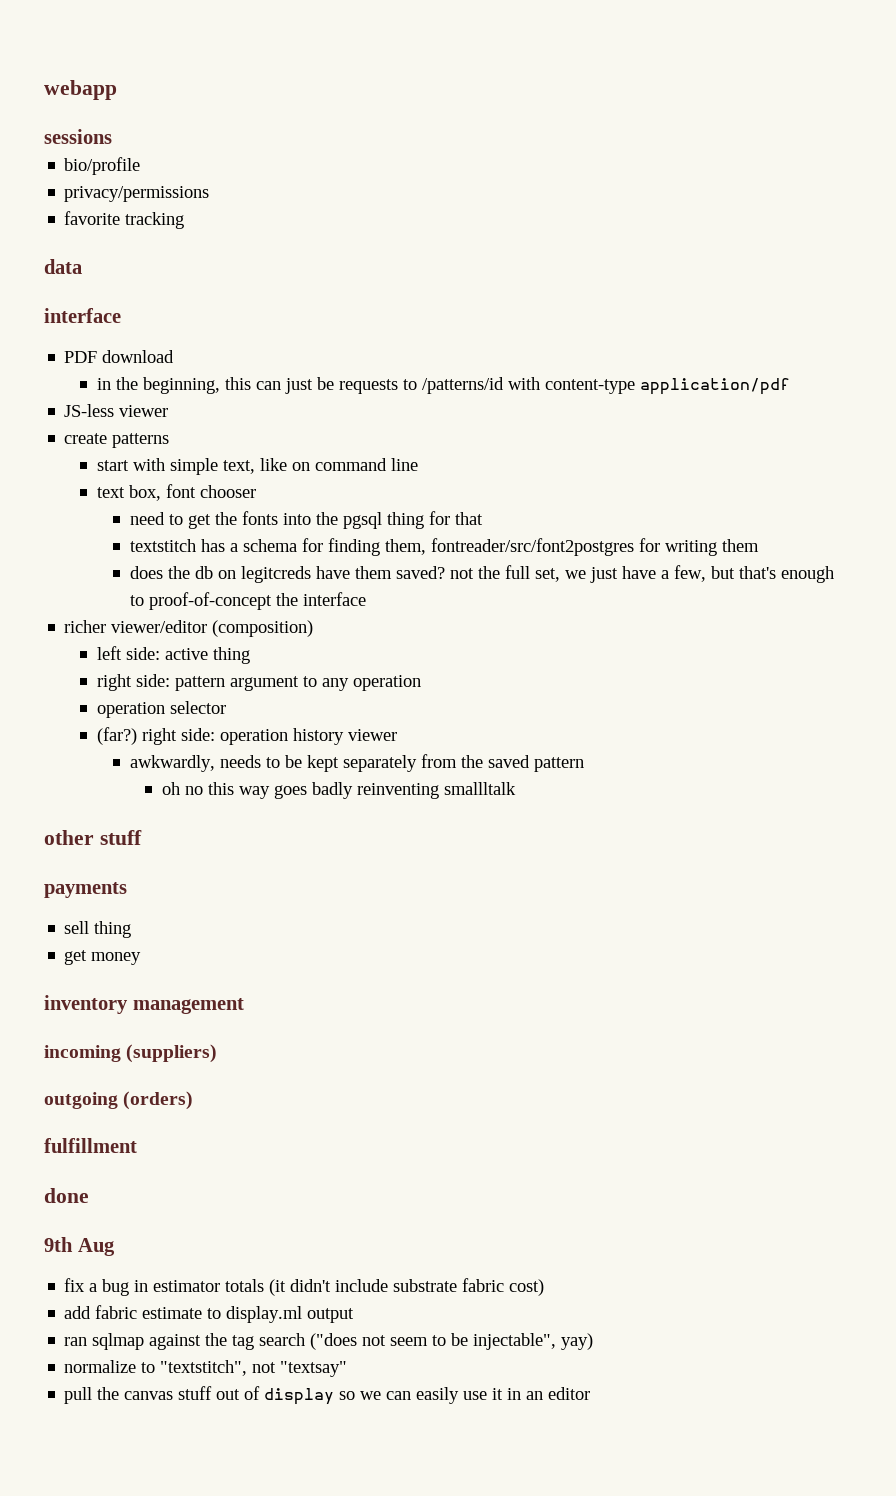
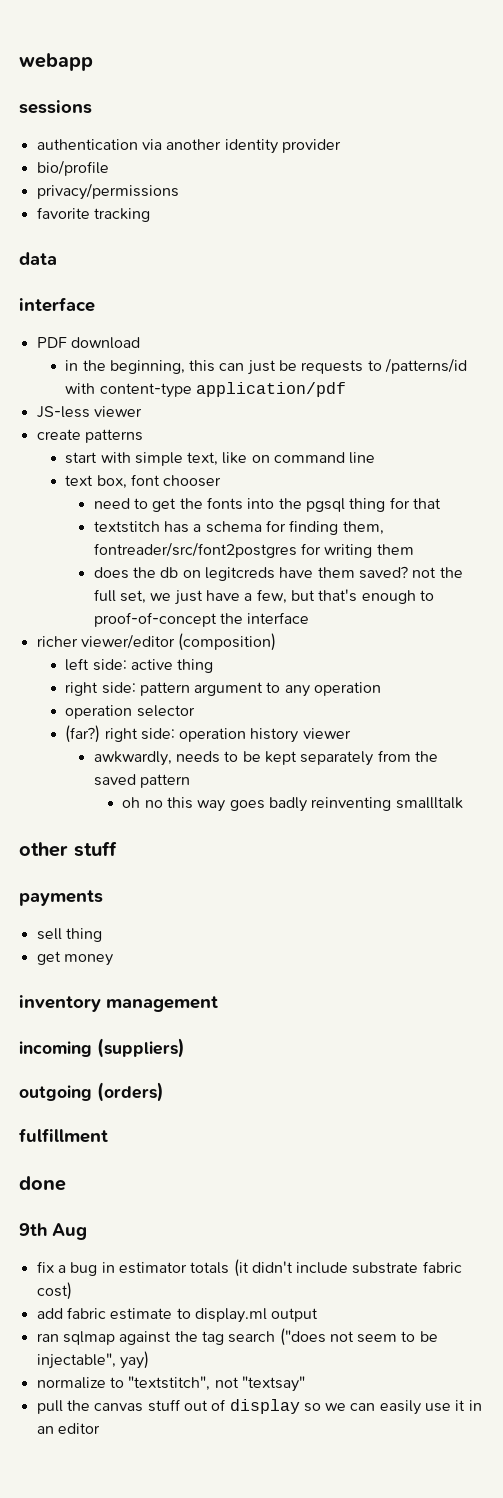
+ authentication via another identity provider

